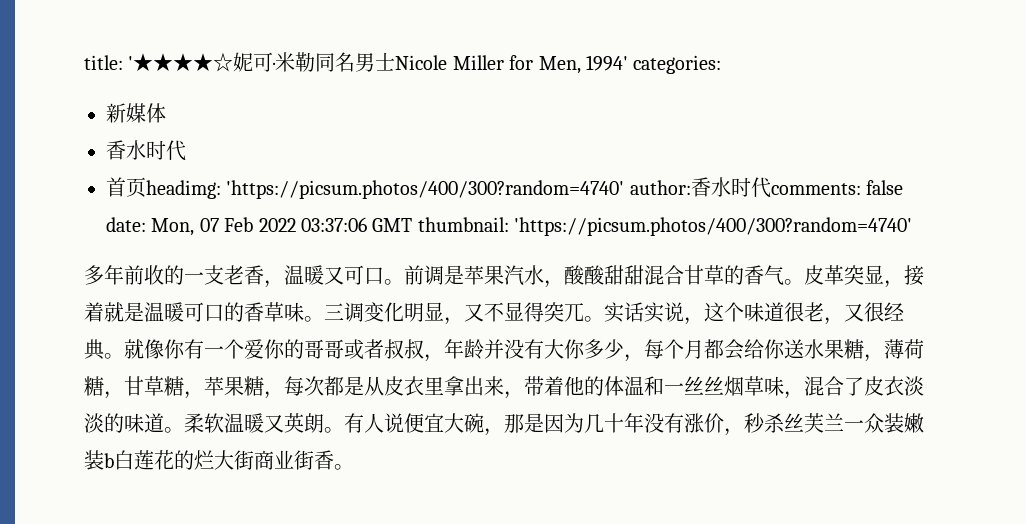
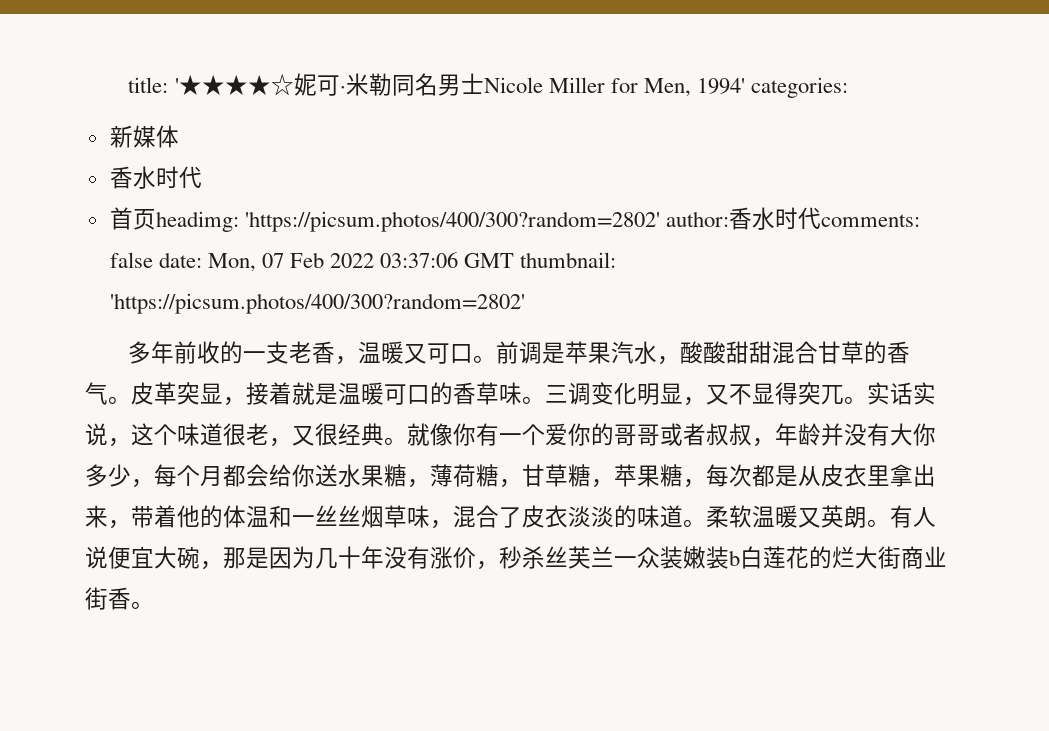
- 首页headimg: 'https://picsum.photos/400/300?random=4740' author:香水时代comments: false date: Mon, 07 Feb 2022 03:37:06 GMT thumbnail: 'https://picsum.photos/400/300?random=4740'
+ 首页headimg: 'https://picsum.photos/400/300?random=2802' author:香水时代comments: false date: Mon, 07 Feb 2022 03:37:06 GMT thumbnail: 'https://picsum.photos/400/300?random=2802'

